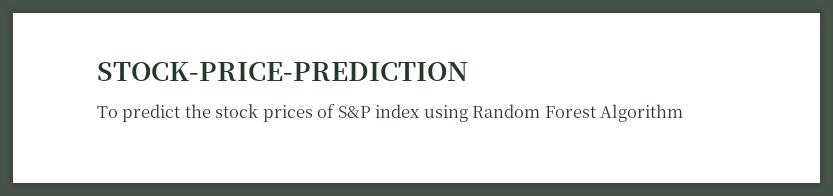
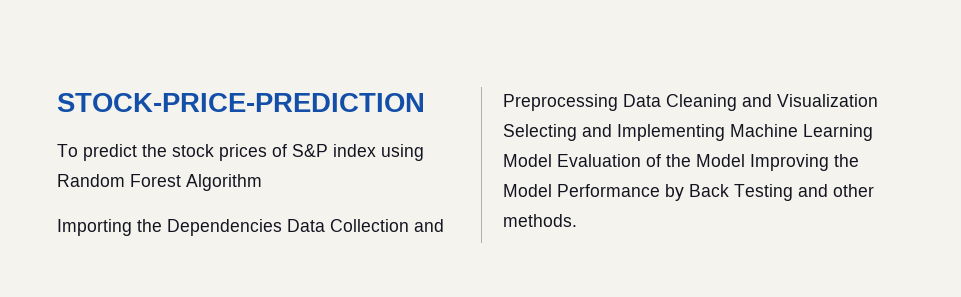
+ Importing the Dependencies Data Collection and Preprocessing Data Cleaning and Visualization Selecting and Implementing Machine Learning Model Evaluation of the Model Improving the Model Performance by Back Testing and other methods.

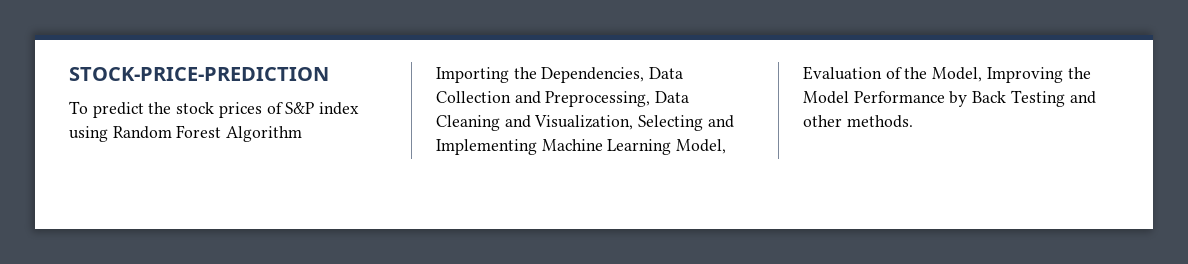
- Importing the Dependencies Data Collection and Preprocessing Data Cleaning and Visualization Selecting and Implementing Machine Learning Model Evaluation of the Model Improving the Model Performance by Back Testing and other methods.
+ Importing the Dependencies, Data Collection and Preprocessing, Data Cleaning and Visualization, Selecting and Implementing Machine Learning Model, Evaluation of the Model, Improving the Model Performance by Back Testing and other methods.

